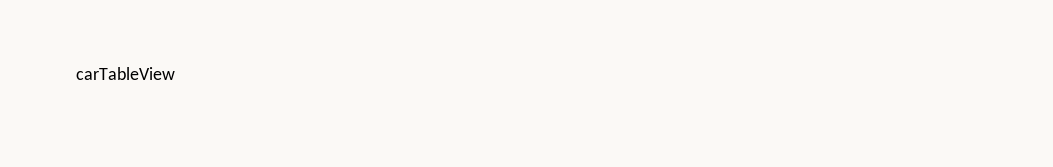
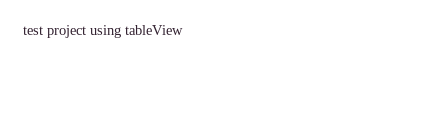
- carTableView
+ test project using tableView

